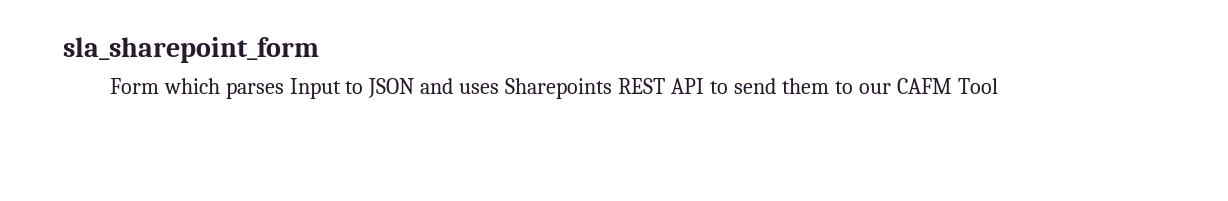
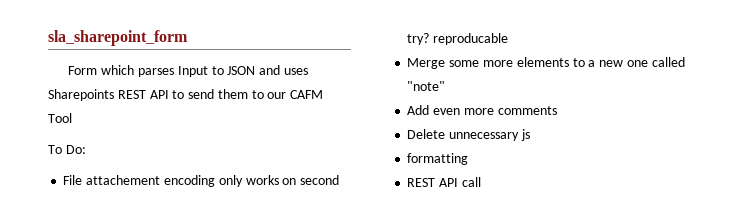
+ To Do:
+ File attachement encoding only works on second try? reproducable
+ Merge some more elements to a new one called "note"
+ Add even more comments
+ Delete unnecessary js
+ formatting
+ REST API call

